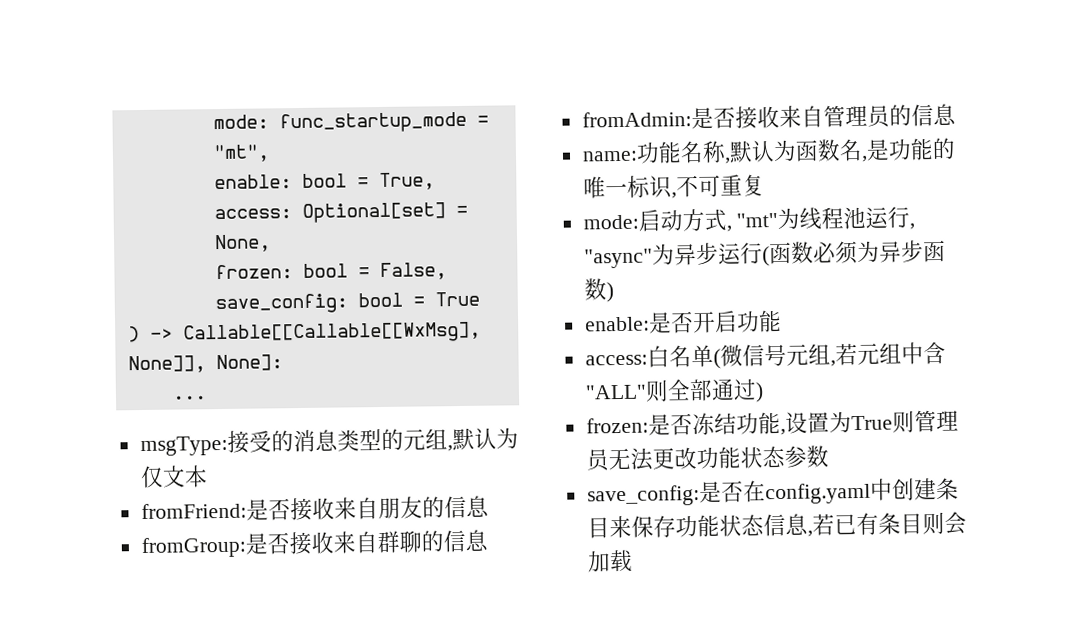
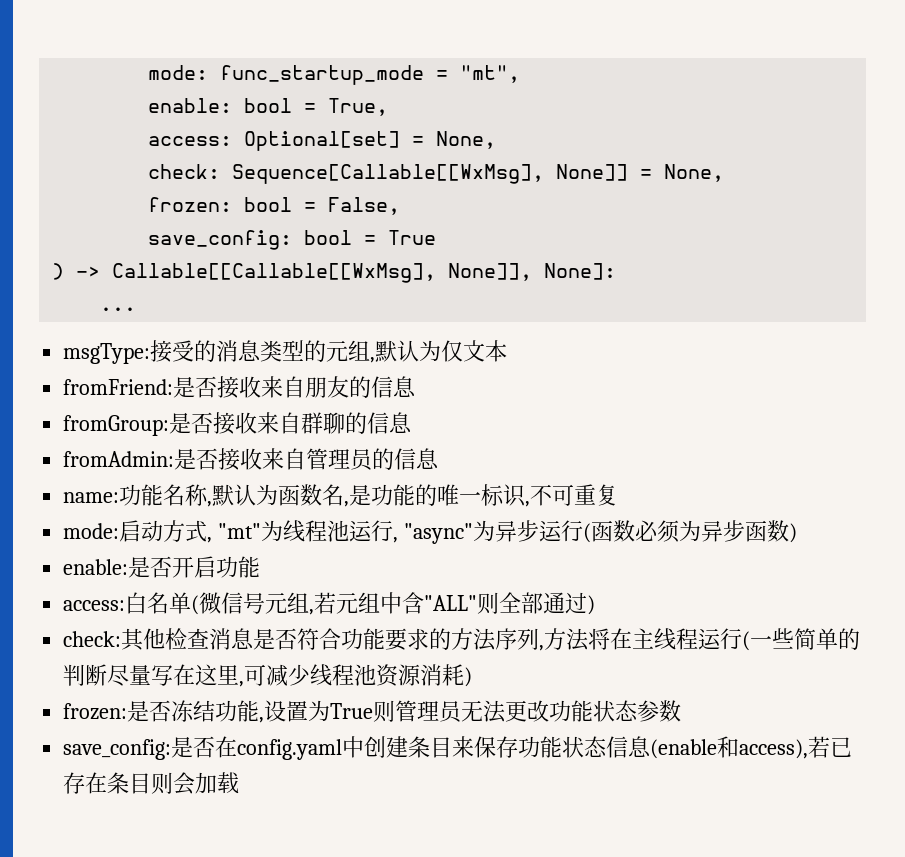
+ check: Sequence[Callable[[WxMsg], None]] = None,
+ check:其他检查消息是否符合功能要求的方法序列,方法将在主线程运行(一些简单的判断尽量写在这里,可减少线程池资源消耗)
- save_config:是否在config.yaml中创建条目来保存功能状态信息,若已有条目则会加载
+ save_config:是否在config.yaml中创建条目来保存功能状态信息(enable和access),若已存在条目则会加载

